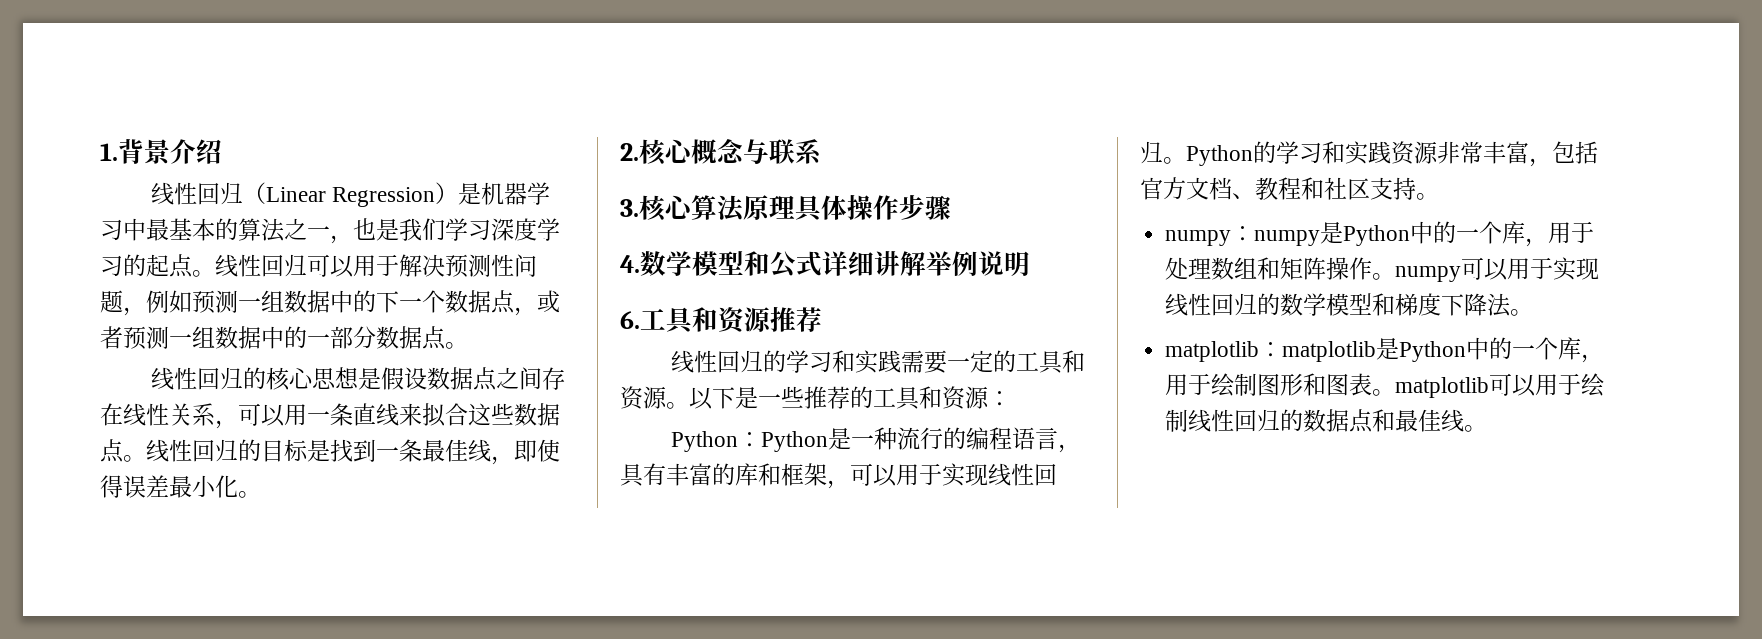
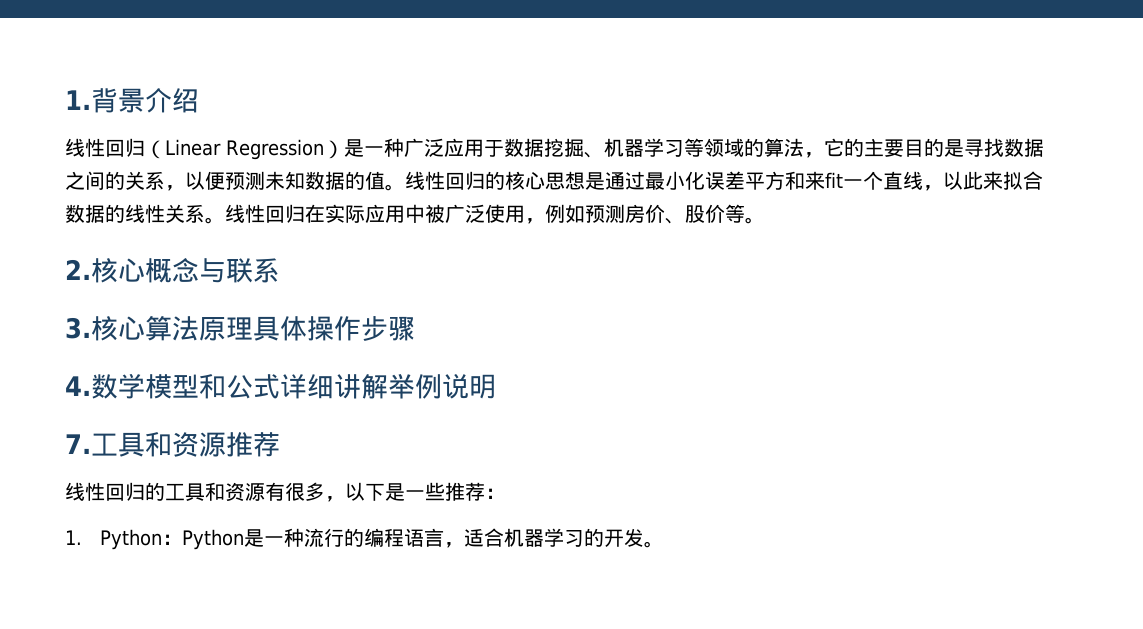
- 线性回归（Linear Regression）是机器学习中最基本的算法之一，也是我们学习深度学习的起点。线性回归可以用于解决预测性问题，例如预测一组数据中的下一个数据点，或者预测一组数据中的一部分数据点。
- 线性回归的核心思想是假设数据点之间存在线性关系，可以用一条直线来拟合这些数据点。线性回归的目标是找到一条最佳线，即使得误差最小化。
+ 线性回归（Linear Regression）是一种广泛应用于数据挖掘、机器学习等领域的算法，它的主要目的是寻找数据之间的关系，以便预测未知数据的值。线性回归的核心思想是通过最小化误差平方和来fit一个直线，以此来拟合数据的线性关系。线性回归在实际应用中被广泛使用，例如预测房价、股价等。
- 6.工具和资源推荐
+ 7.工具和资源推荐
- 线性回归的学习和实践需要一定的工具和资源。以下是一些推荐的工具和资源：
+ 线性回归的工具和资源有很多，以下是一些推荐：
- Python：Python是一种流行的编程语言，具有丰富的库和框架，可以用于实现线性回归。Python的学习和实践资源非常丰富，包括官方文档、教程和社区支持。
- numpy：numpy是Python中的一个库，用于处理数组和矩阵操作。numpy可以用于实现线性回归的数学模型和梯度下降法。
- matplotlib：matplotlib是Python中的一个库，用于绘制图形和图表。matplotlib可以用于绘制线性回归的数据点和最佳线。
+ 1. Python：Python是一种流行的编程语言，适合机器学习的开发。

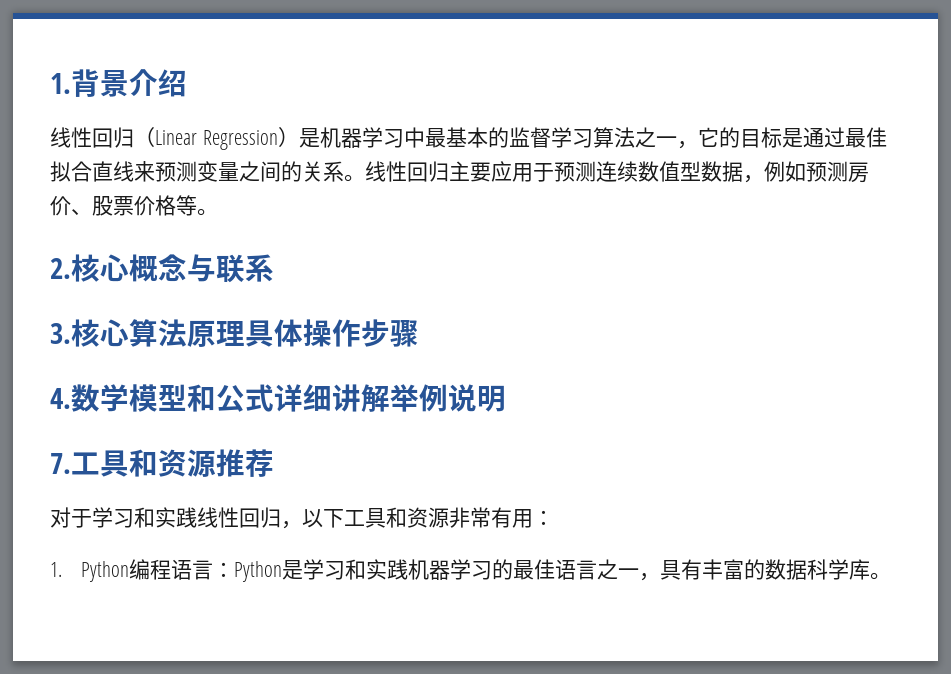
- 线性回归（Linear Regression）是一种广泛应用于数据挖掘、机器学习等领域的算法，它的主要目的是寻找数据之间的关系，以便预测未知数据的值。线性回归的核心思想是通过最小化误差平方和来fit一个直线，以此来拟合数据的线性关系。线性回归在实际应用中被广泛使用，例如预测房价、股价等。
+ 线性回归（Linear Regression）是机器学习中最基本的监督学习算法之一，它的目标是通过最佳拟合直线来预测变量之间的关系。线性回归主要应用于预测连续数值型数据，例如预测房价、股票价格等。
- 线性回归的工具和资源有很多，以下是一些推荐：
- 1. Python：Python是一种流行的编程语言，适合机器学习的开发。
+ 对于学习和实践线性回归，以下工具和资源非常有用：
+ 1. Python编程语言：Python是学习和实践机器学习的最佳语言之一，具有丰富的数据科学库。

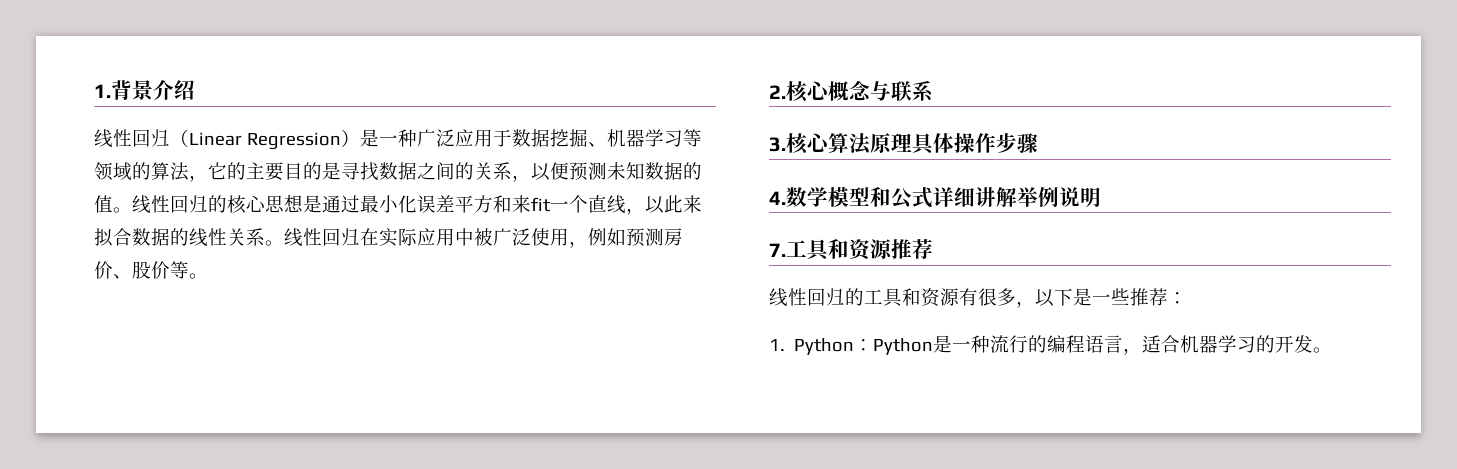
- 线性回归（Linear Regression）是机器学习中最基本的监督学习算法之一，它的目标是通过最佳拟合直线来预测变量之间的关系。线性回归主要应用于预测连续数值型数据，例如预测房价、股票价格等。
+ 线性回归（Linear Regression）是一种广泛应用于数据挖掘、机器学习等领域的算法，它的主要目的是寻找数据之间的关系，以便预测未知数据的值。线性回归的核心思想是通过最小化误差平方和来fit一个直线，以此来拟合数据的线性关系。线性回归在实际应用中被广泛使用，例如预测房价、股价等。
- 对于学习和实践线性回归，以下工具和资源非常有用：
- 1. Python编程语言：Python是学习和实践机器学习的最佳语言之一，具有丰富的数据科学库。
+ 线性回归的工具和资源有很多，以下是一些推荐：
+ 1. Python：Python是一种流行的编程语言，适合机器学习的开发。

